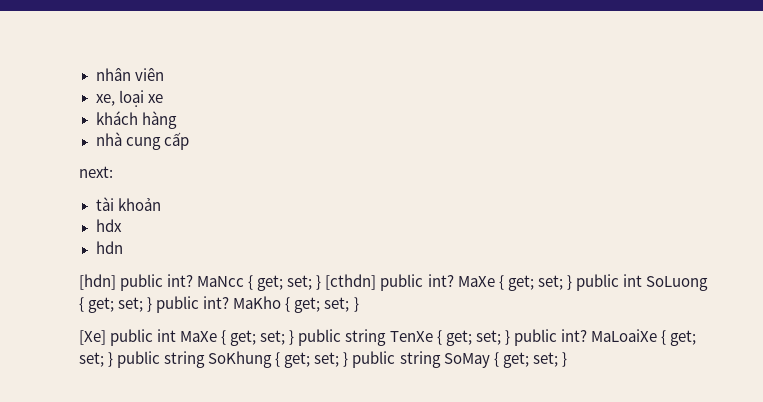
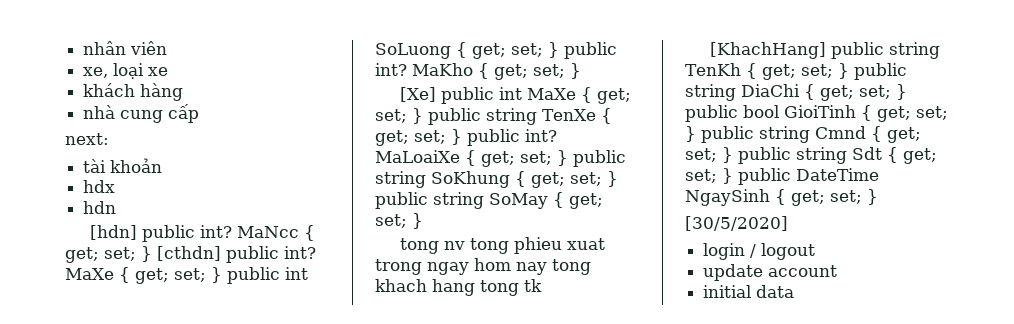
+ tong nv tong phieu xuat trong ngay hom nay tong khach hang tong tk
+ [KhachHang] public string TenKh { get; set; } public string DiaChi { get; set; } public bool GioiTinh { get; set; } public string Cmnd { get; set; } public string Sdt { get; set; } public DateTime NgaySinh { get; set; }
+ [30/5/2020]
+ login / logout
+ update account
+ initial data

